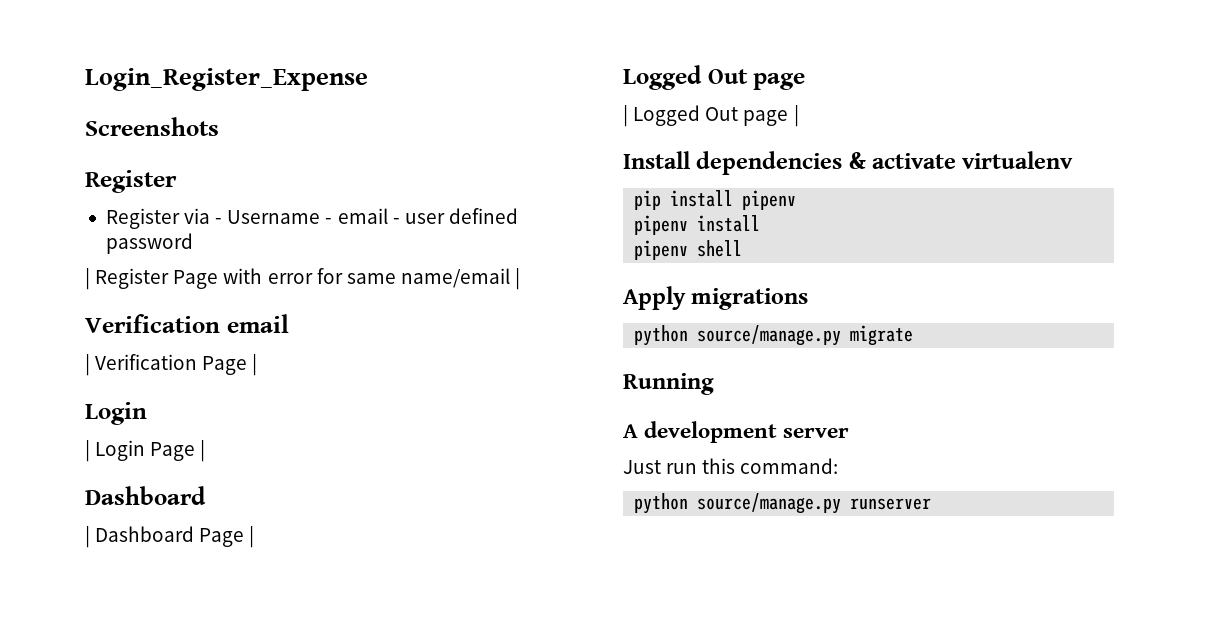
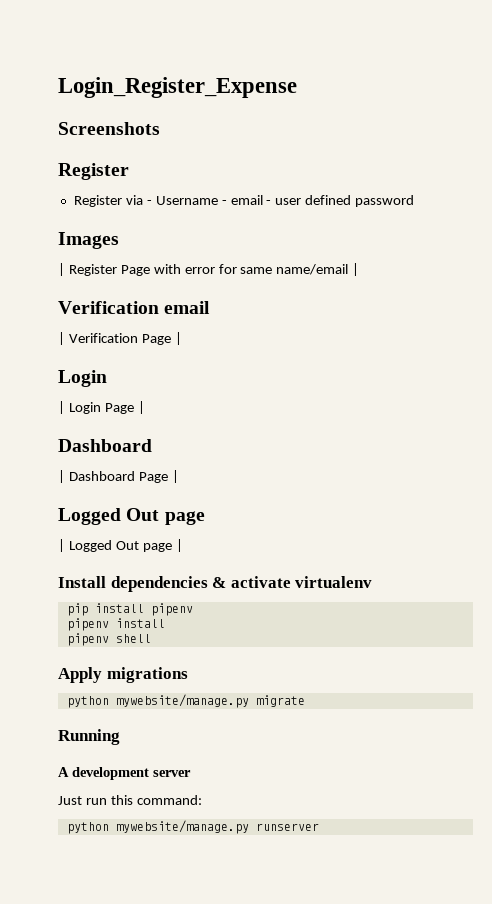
+ Images
- python source/manage.py migrate
+ python mywebsite/manage.py migrate
- python source/manage.py runserver
+ python mywebsite/manage.py runserver

